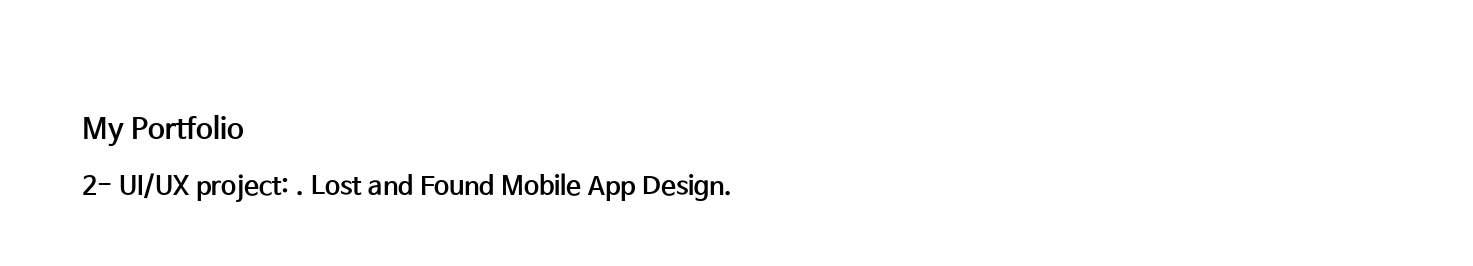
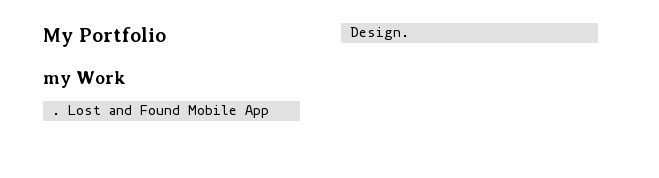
- 2- UI/UX project: .
+ my Work
+ .

